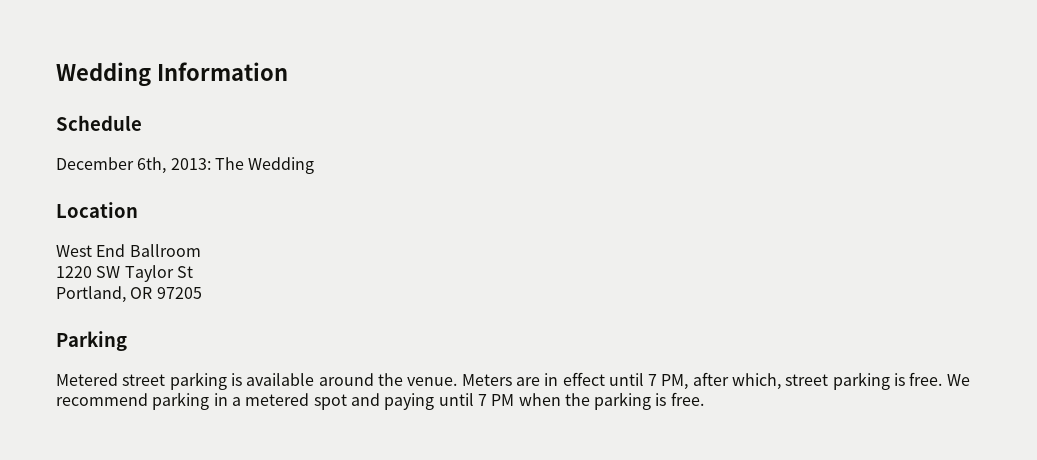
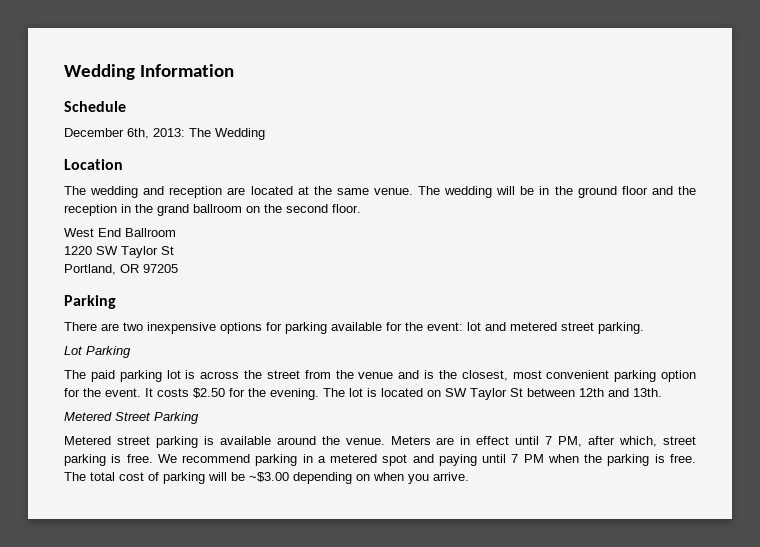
+ The wedding and reception are located at the same venue. The wedding will be in the ground floor and the reception in the grand ballroom on the second floor.
+ There are two inexpensive options for parking available for the event: lot and metered street parking.
+ Lot Parking
+ The paid parking lot is across the street from the venue and is the closest, most convenient parking option for the event. It costs $2.50 for the evening. The lot is located on SW Taylor St between 12th and 13th.
+ Metered Street Parking
+ The total cost of parking will be ~$3.00 depending on when you arrive.

